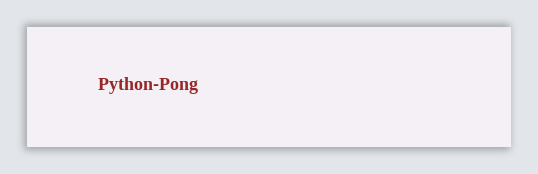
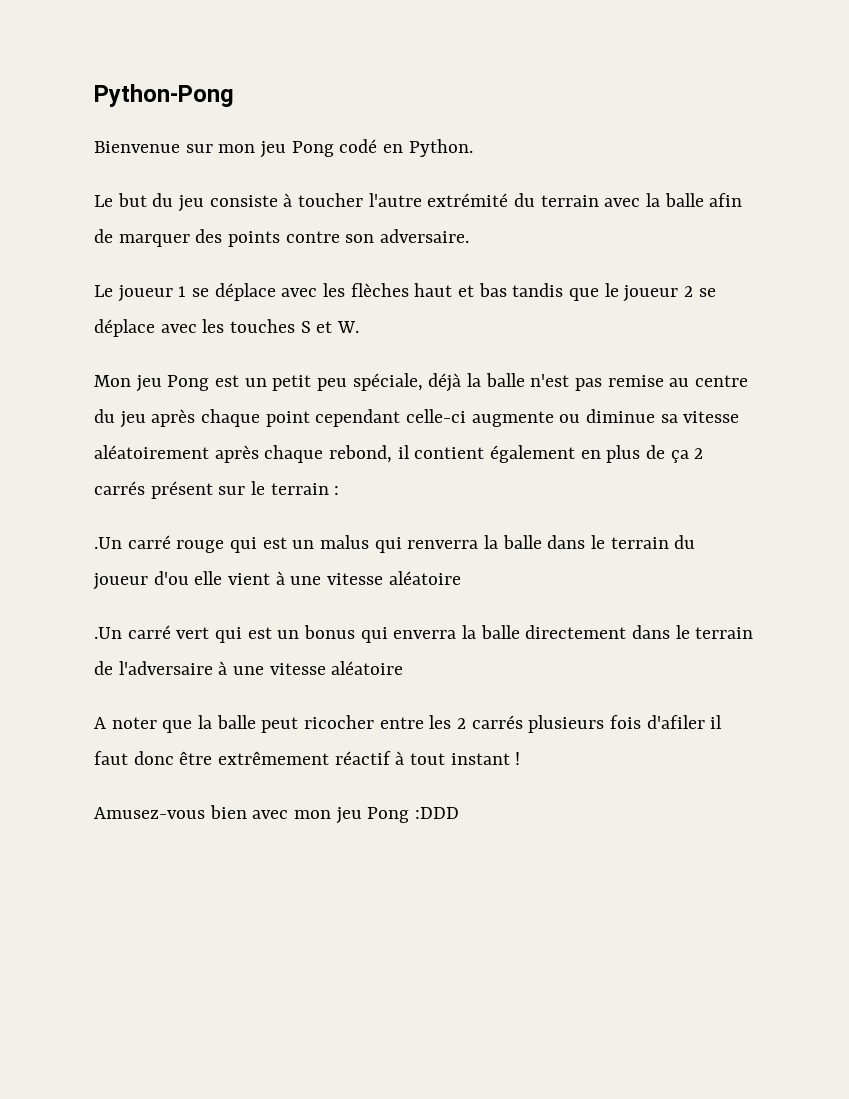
+ Bienvenue sur mon jeu Pong codé en Python.
+ Le but du jeu consiste à toucher l'autre extrémité du terrain avec la balle afin de marquer des points contre son adversaire.
+ Le joueur 1 se déplace avec les flèches haut et bas tandis que le joueur 2 se déplace avec les touches S et W.
+ Mon jeu Pong est un petit peu spéciale, déjà la balle n'est pas remise au centre du jeu après chaque point cependant celle-ci augmente ou diminue sa vitesse aléatoirement après chaque rebond, il contient également en plus de ça 2 carrés présent sur le terrain :
+ .Un carré rouge qui est un malus qui renverra la balle dans le terrain du joueur d'ou elle vient à une vitesse aléatoire
+ .Un carré vert qui est un bonus qui enverra la balle directement dans le terrain de l'adversaire à une vitesse aléatoire
+ A noter que la balle peut ricocher entre les 2 carrés plusieurs fois d'afiler il faut donc être extrêmement réactif à tout instant !
+ Amusez-vous bien avec mon jeu Pong :DDD

